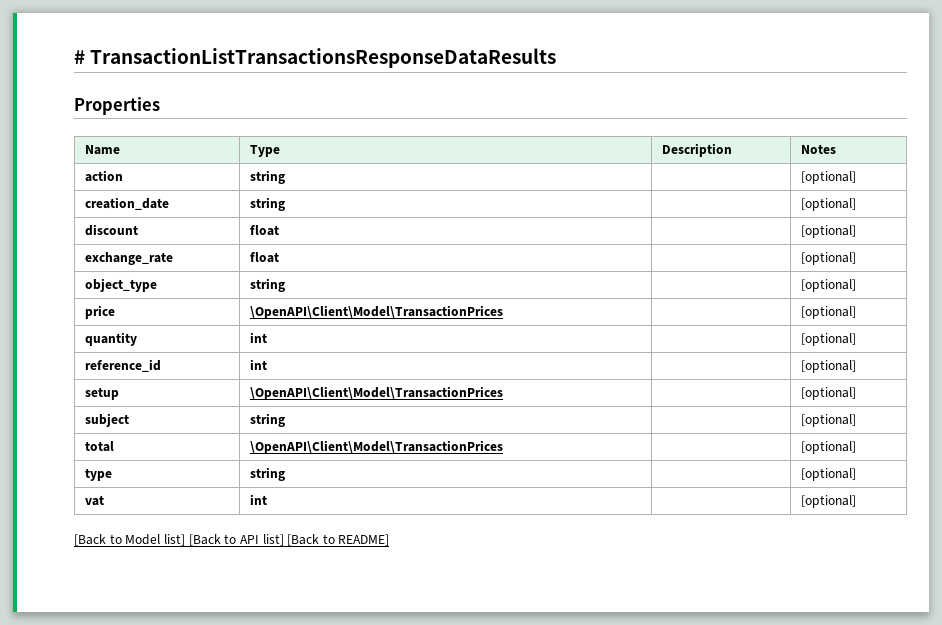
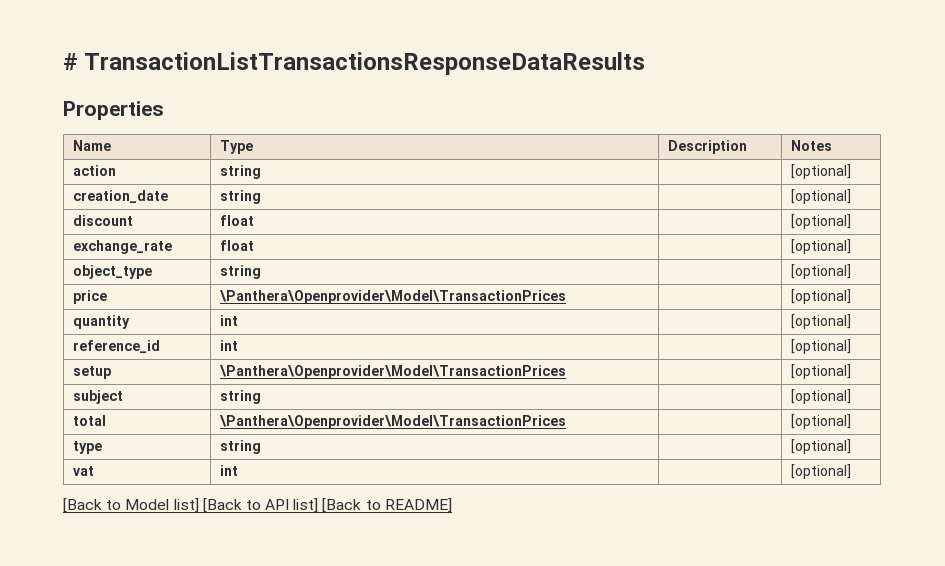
- price | \OpenAPI\Client\Model\TransactionPrices | | [optional]
+ price | \Panthera\Openprovider\Model\TransactionPrices | | [optional]
- setup | \OpenAPI\Client\Model\TransactionPrices | | [optional]
+ setup | \Panthera\Openprovider\Model\TransactionPrices | | [optional]
- total | \OpenAPI\Client\Model\TransactionPrices | | [optional]
+ total | \Panthera\Openprovider\Model\TransactionPrices | | [optional]

